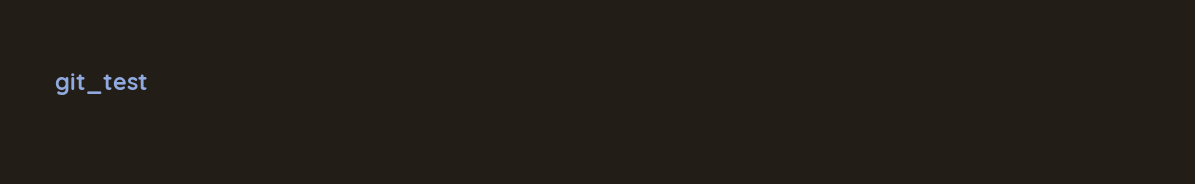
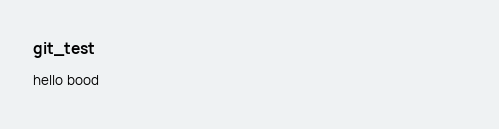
+ hello bood

